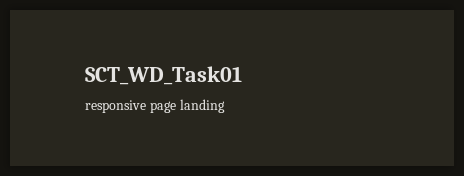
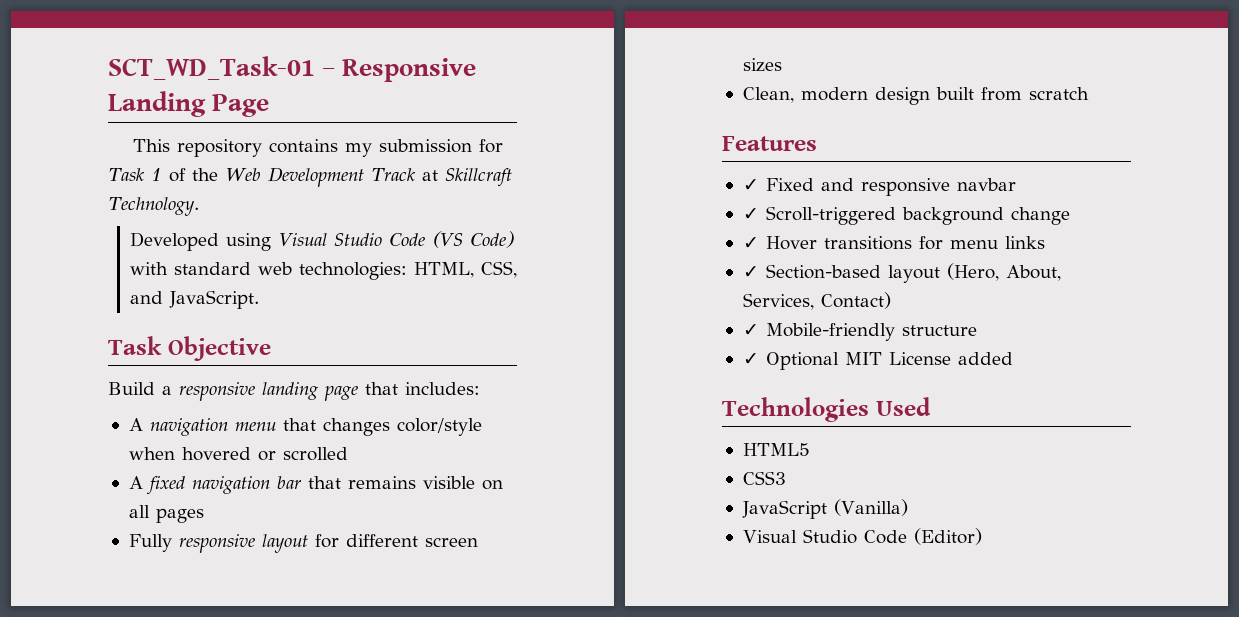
- SCT_WD_Task01
- responsive page landing
+ SCT_WD_Task-01 – Responsive Landing Page
+ This repository contains my submission for Task 1 of the Web Development Track at Skillcraft Technology.
+ Developed using Visual Studio Code (VS Code) with standard web technologies: HTML, CSS, and JavaScript.
+ Task Objective
+ Build a responsive landing page that includes:
+ A navigation menu that changes color/style when hovered or scrolled
+ A fixed navigation bar that remains visible on all pages
+ Fully responsive layout for different screen sizes
+ Clean, modern design built from scratch
+ Features
+ ✓ Fixed and responsive navbar
+ ✓ Scroll-triggered background change
+ ✓ Hover transitions for menu links
+ ✓ Section-based layout (Hero, About, Services, Contact)
+ ✓ Mobile-friendly structure
+ ✓ Optional MIT License added
+ Technologies Used
+ HTML5
+ CSS3
+ JavaScript (Vanilla)
+ Visual Studio Code (Editor)

